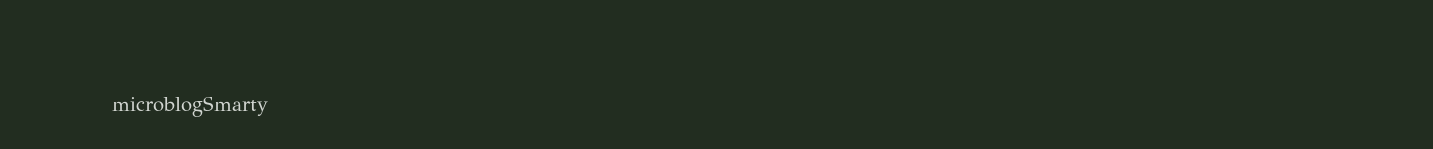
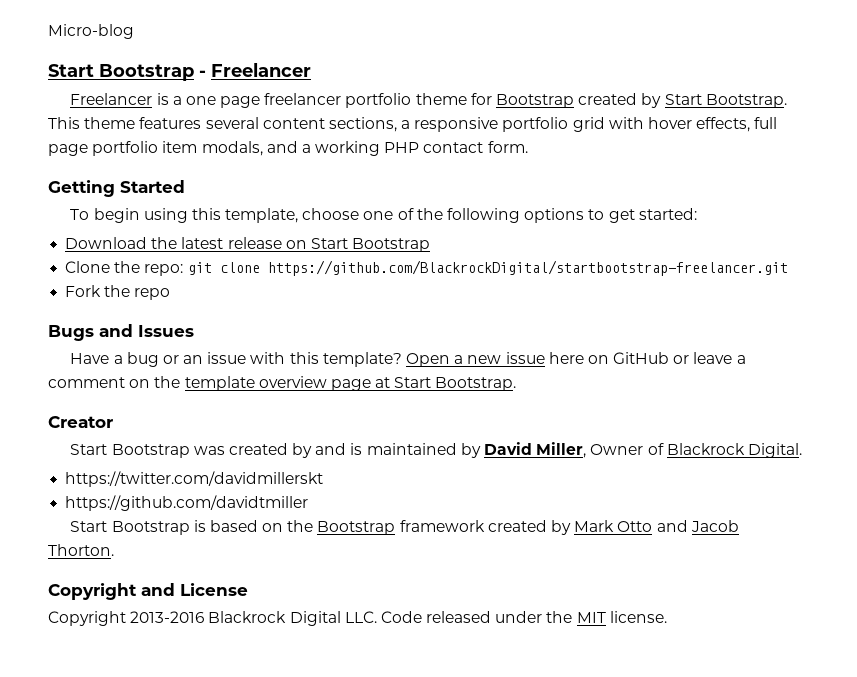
- microblogSmarty
+ Micro-blog
+ Start Bootstrap - Freelancer
+ Freelancer is a one page freelancer portfolio theme for Bootstrap created by Start Bootstrap. This theme features several content sections, a responsive portfolio grid with hover effects, full page portfolio item modals, and a working PHP contact form.
+ Getting Started
+ To begin using this template, choose one of the following options to get started:
+ Download the latest release on Start Bootstrap
+ Clone the repo: git clone https://github.com/BlackrockDigital/startbootstrap-freelancer.git
+ Fork the repo
+ Bugs and Issues
+ Have a bug or an issue with this template? Open a new issue here on GitHub or leave a comment on the template overview page at Start Bootstrap.
+ Creator
+ Start Bootstrap was created by and is maintained by David Miller, Owner of Blackrock Digital.
+ https://twitter.com/davidmillerskt
+ https://github.com/davidtmiller
+ Start Bootstrap is based on the Bootstrap framework created by Mark Otto and Jacob Thorton.
+ Copyright and License
+ Copyright 2013-2016 Blackrock Digital LLC. Code released under the MIT license.

